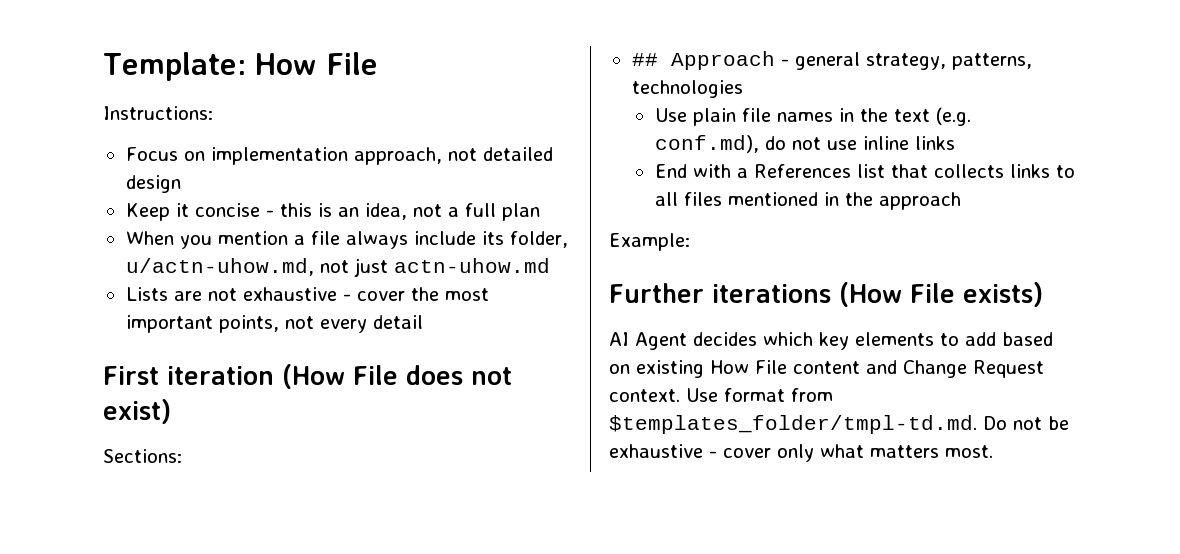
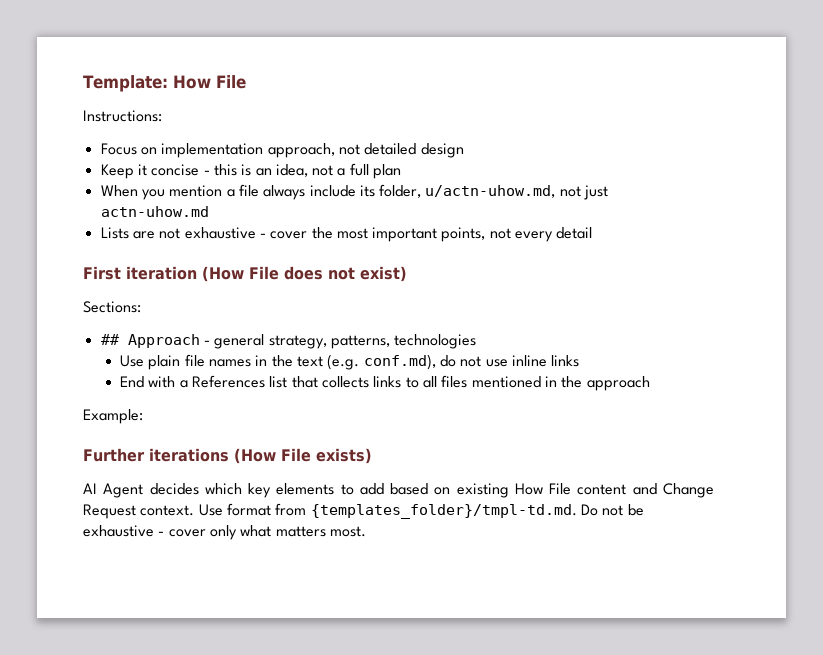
- Use format from $templates_folder/tmpl-td.md. Do not be exhaustive - cover only what matters most.
+ Use format from {templates_folder}/tmpl-td.md. Do not be exhaustive - cover only what matters most.

